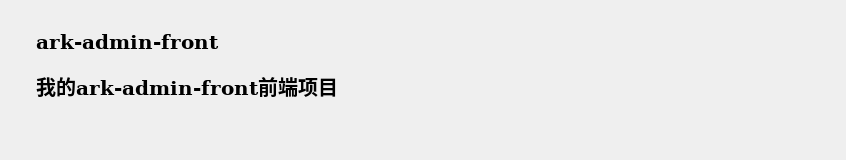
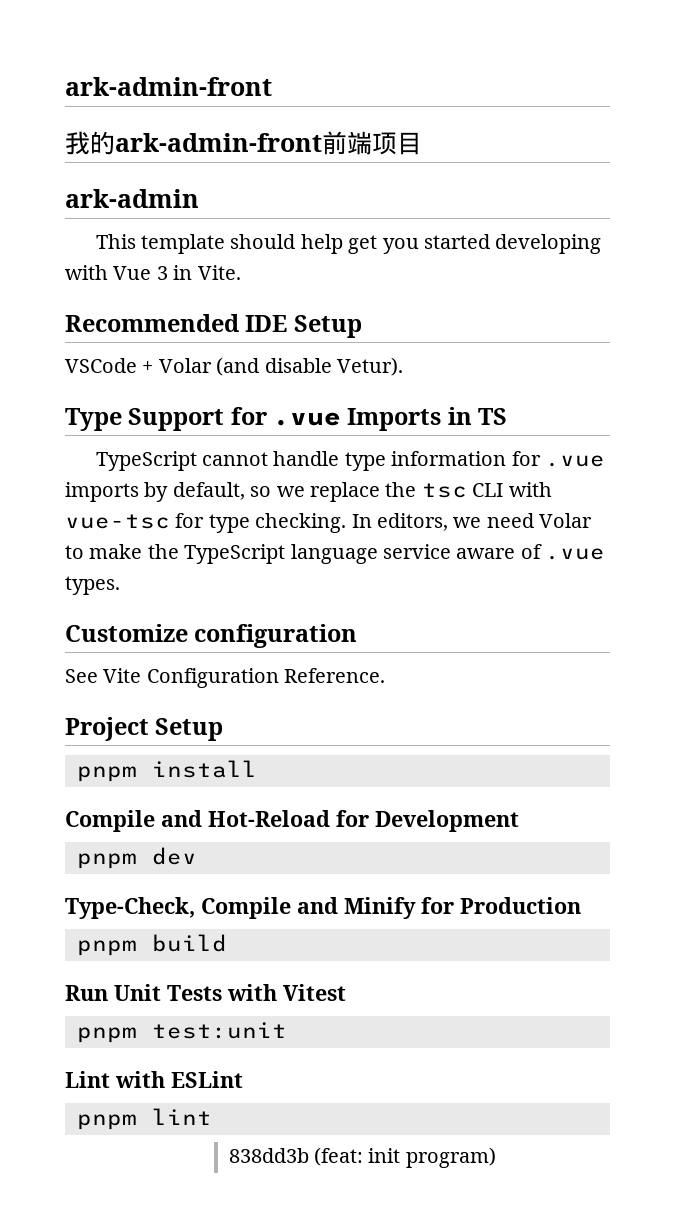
+ ark-admin
+ This template should help get you started developing with Vue 3 in Vite.
+ Recommended IDE Setup
+ VSCode + Volar (and disable Vetur).
+ Type Support for .vue Imports in TS
+ TypeScript cannot handle type information for .vue imports by default, so we replace the tsc CLI with vue-tsc for type checking. In editors, we need Volar to make the TypeScript language service aware of .vue types.
+ Customize configuration
+ See Vite Configuration Reference.
+ Project Setup
+ pnpm install
+ Compile and Hot-Reload for Development
+ pnpm dev
+ Type-Check, Compile and Minify for Production
+ pnpm build
+ Run Unit Tests with Vitest
+ pnpm test:unit
+ Lint with ESLint
+ pnpm lint
+ 838dd3b (feat: init program)

